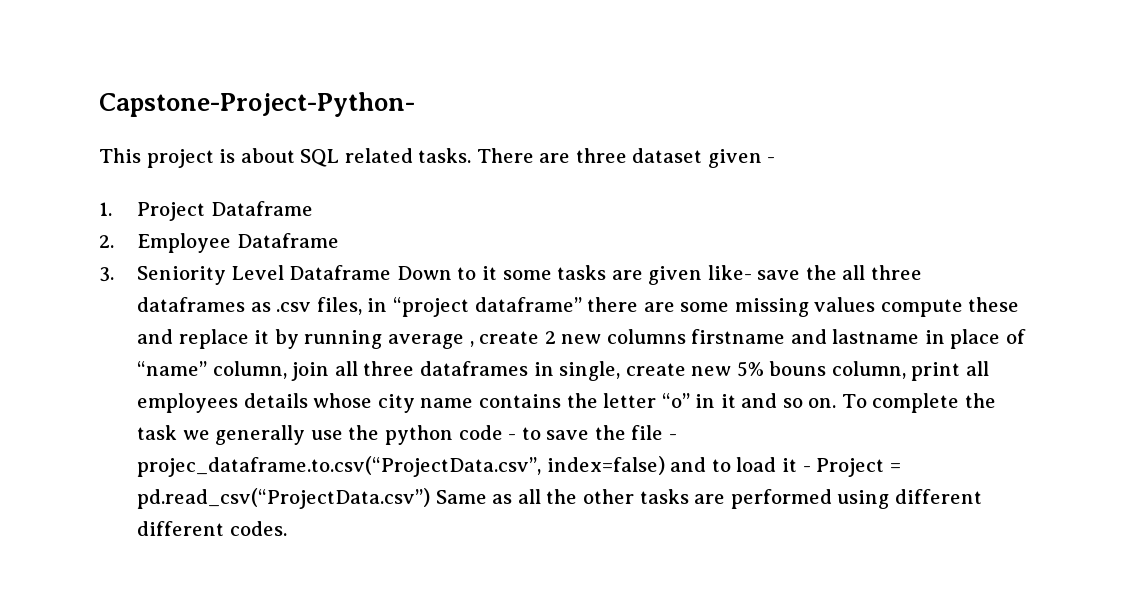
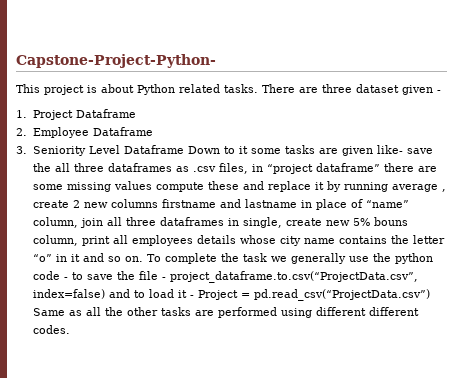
- This project is about SQL related tasks.
+ This project is about Python related tasks.
- To complete the task we generally use the python code - to save the file - projec_dataframe.to.csv(“ProjectData.csv”, index=false) and to load it - Project = pd.read_csv(“ProjectData.csv”) Same as all the other tasks are performed using different different codes.
+ To complete the task we generally use the python code - to save the file - project_dataframe.to.csv(“ProjectData.csv”, index=false) and to load it - Project = pd.read_csv(“ProjectData.csv”) Same as all the other tasks are performed using different different codes.

